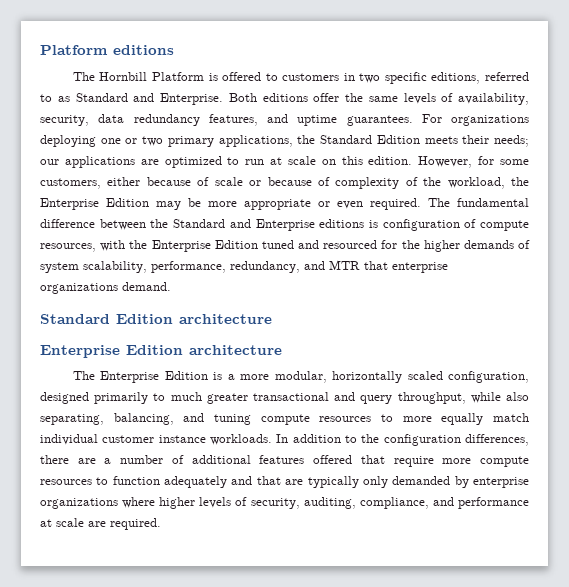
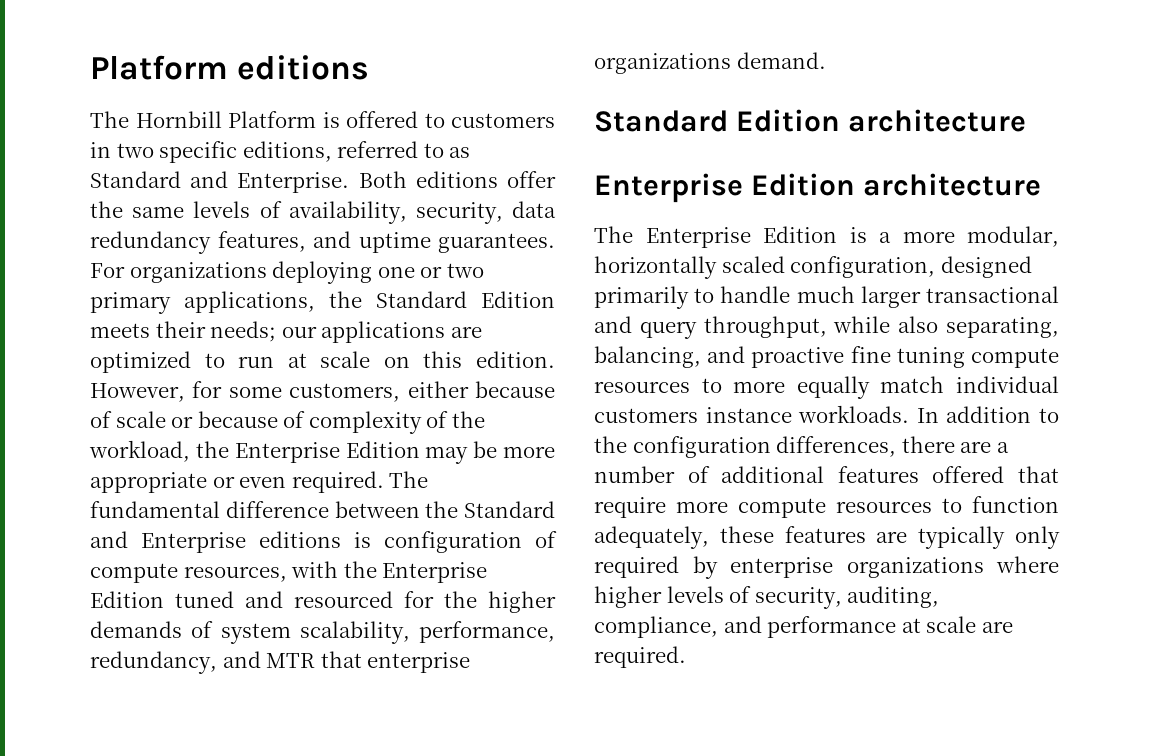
- The Enterprise Edition is a more modular, horizontally scaled configuration, designed primarily to much greater transactional and query throughput, while also separating, balancing, and tuning compute resources to more equally match individual customer instance workloads.
+ The Enterprise Edition is a more modular, horizontally scaled configuration, designed primarily to handle much larger transactional and query throughput, while also separating, balancing, and proactive fine tuning compute resources to more equally match individual customers instance workloads.
- In addition to the configuration differences, there are a number of additional features offered that require more compute resources to function adequately and that are typically only demanded by enterprise organizations where higher levels of security, auditing, compliance, and performance at scale are required.
+ In addition to the configuration differences, there are a number of additional features offered that require more compute resources to function adequately, these features are typically only required by enterprise organizations where higher levels of security, auditing, compliance, and performance at scale are required.

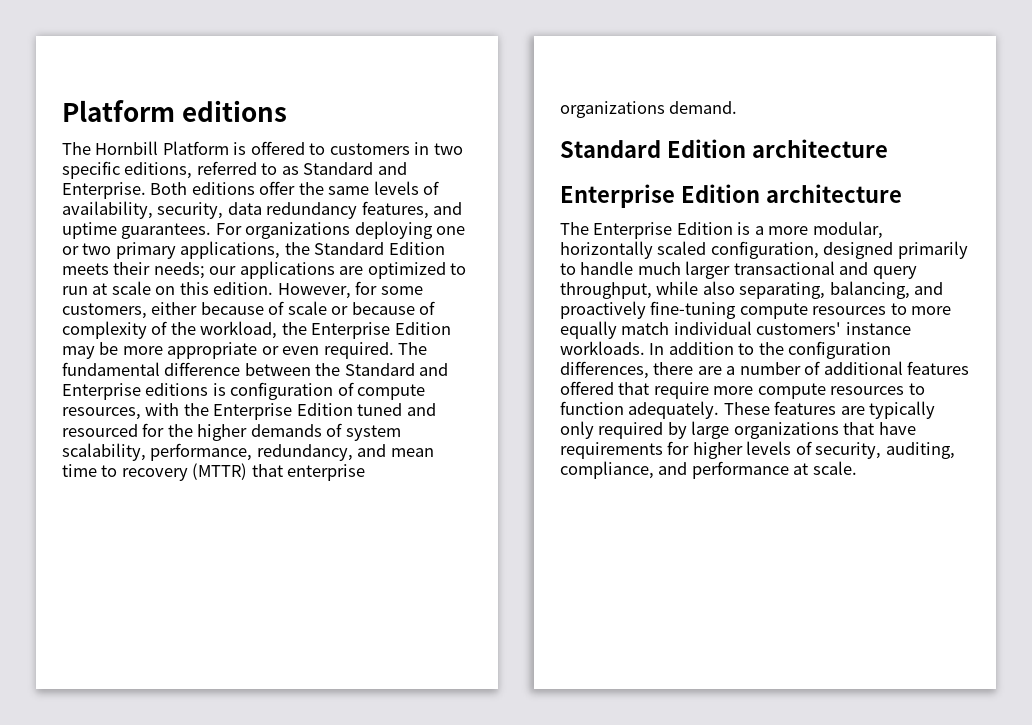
- The fundamental difference between the Standard and Enterprise editions is configuration of compute resources, with the Enterprise Edition tuned and resourced for the higher demands of system scalability, performance, redundancy, and MTR that enterprise organizations demand.
+ The fundamental difference between the Standard and Enterprise editions is configuration of compute resources, with the Enterprise Edition tuned and resourced for the higher demands of system scalability, performance, redundancy, and mean time to recovery (MTTR) that enterprise organizations demand.
- The Enterprise Edition is a more modular, horizontally scaled configuration, designed primarily to handle much larger transactional and query throughput, while also separating, balancing, and proactive fine tuning compute resources to more equally match individual customers instance workloads.
+ The Enterprise Edition is a more modular, horizontally scaled configuration, designed primarily to handle much larger transactional and query throughput, while also separating, balancing, and proactively fine-tuning compute resources to more equally match individual customers' instance workloads.
- In addition to the configuration differences, there are a number of additional features offered that require more compute resources to function adequately, these features are typically only required by enterprise organizations where higher levels of security, auditing, compliance, and performance at scale are required.
+ In addition to the configuration differences, there are a number of additional features offered that require more compute resources to function adequately. These features are typically only required by large organizations that have requirements for higher levels of security, auditing, compliance, and performance at scale.

